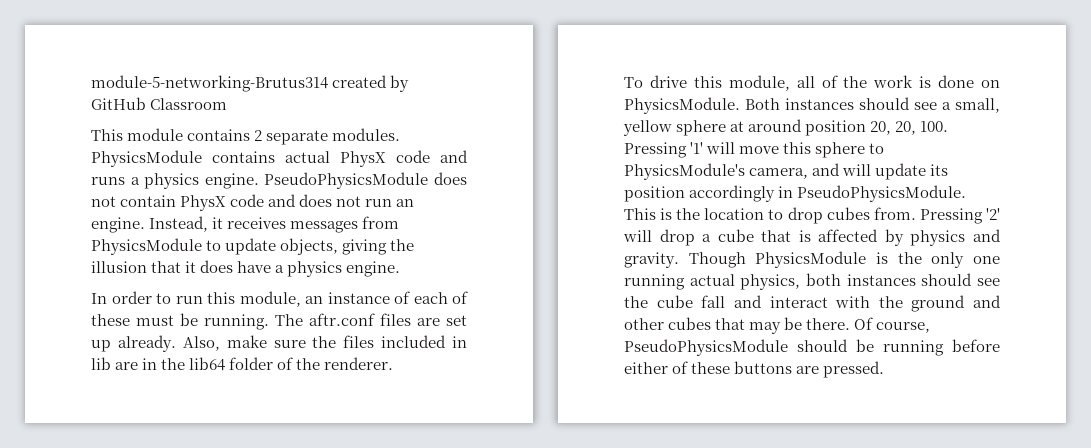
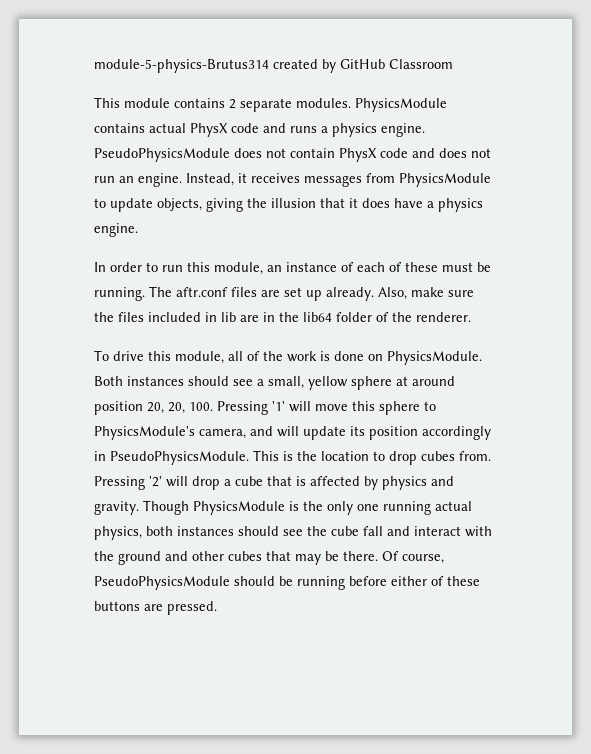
- module-5-networking-Brutus314 created by GitHub Classroom
+ module-5-physics-Brutus314 created by GitHub Classroom

